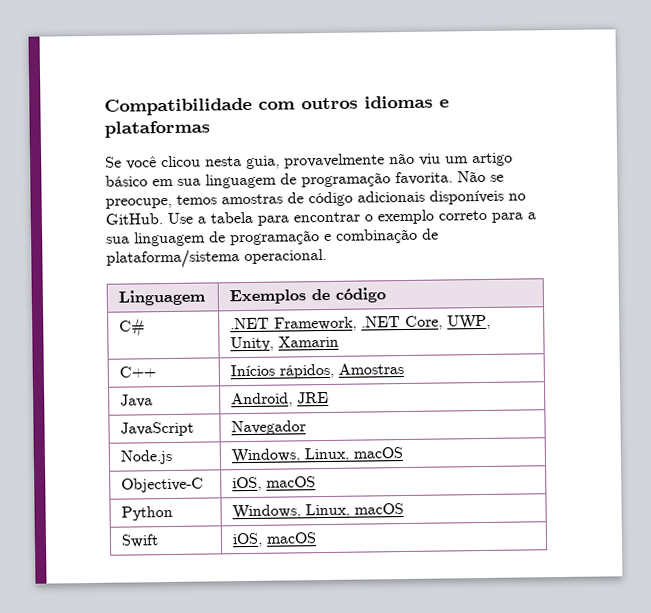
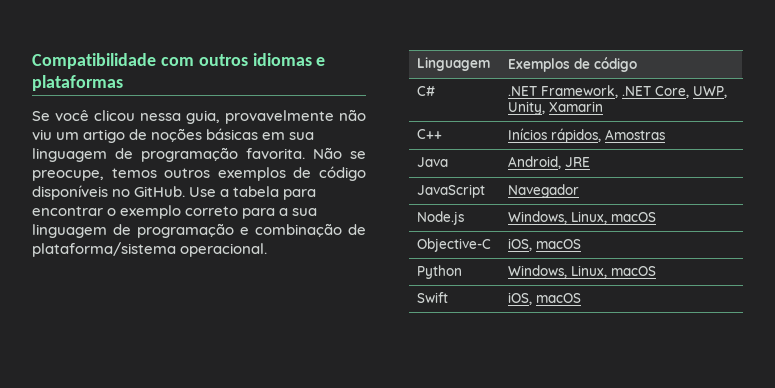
- Se você clicou nesta guia, provavelmente não viu um artigo básico em sua linguagem de programação favorita.
+ Se você clicou nessa guia, provavelmente não viu um artigo de noções básicas em sua linguagem de programação favorita.
- Não se preocupe, temos amostras de código adicionais disponíveis no GitHub.
+ Não se preocupe, temos outros exemplos de código disponíveis no GitHub.

